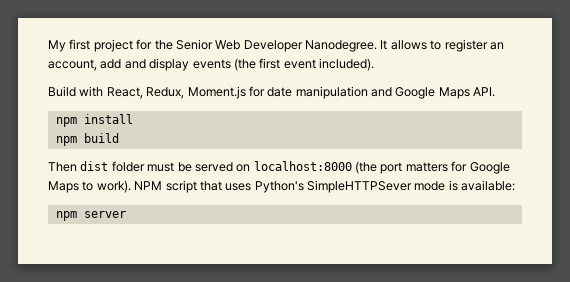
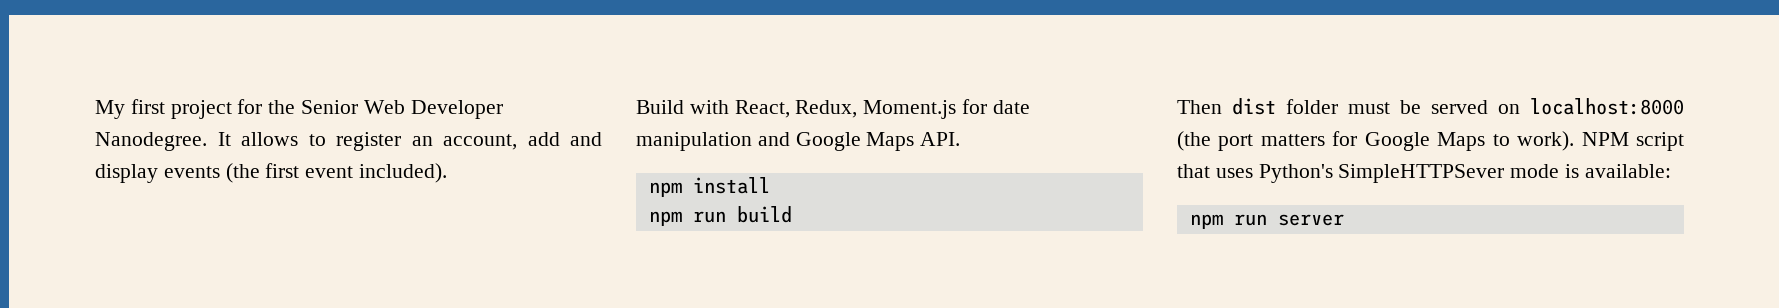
- npm build
+ npm run build
- npm server
+ npm run server

